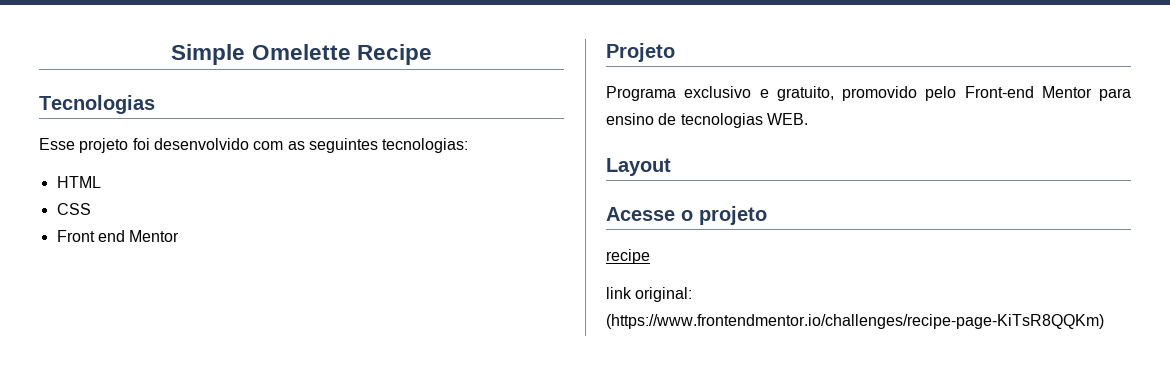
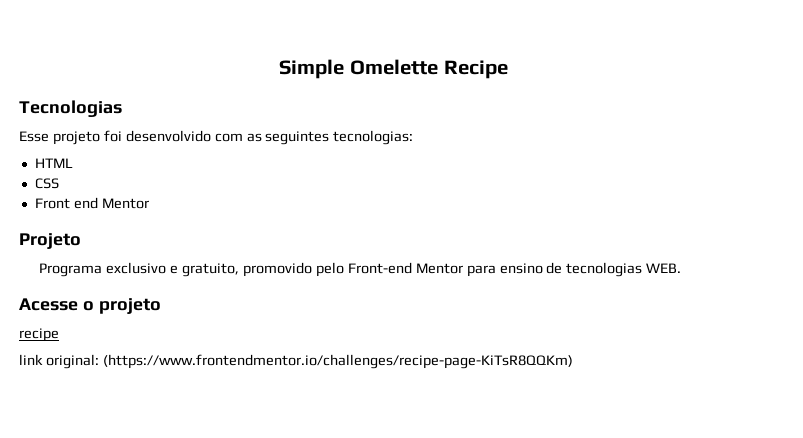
- Layout

